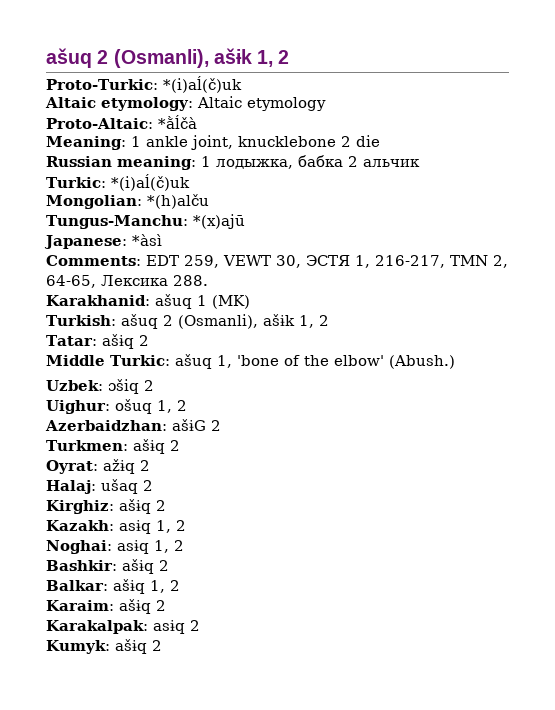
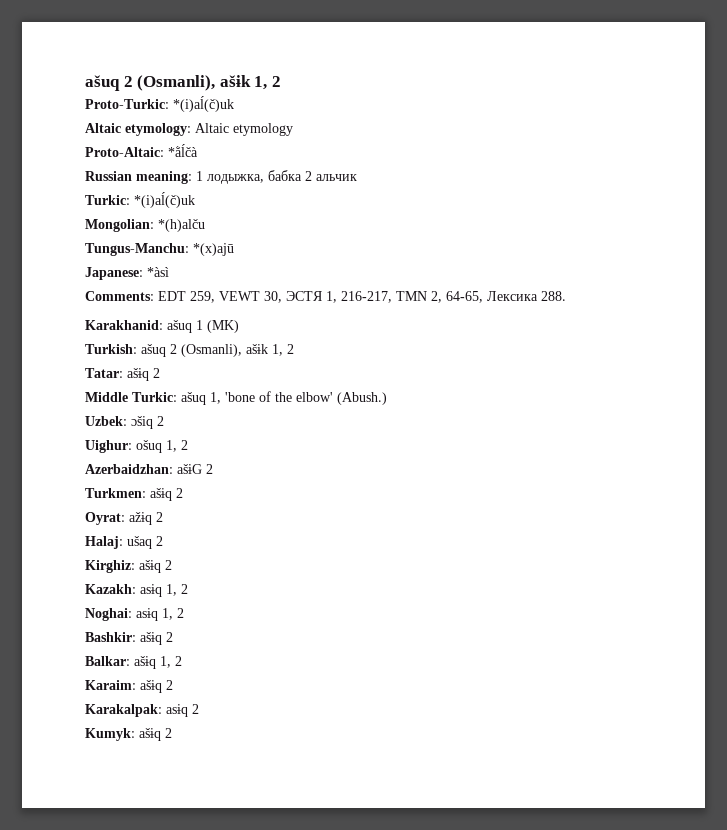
- Meaning: 1 ankle joint, knucklebone 2 die

